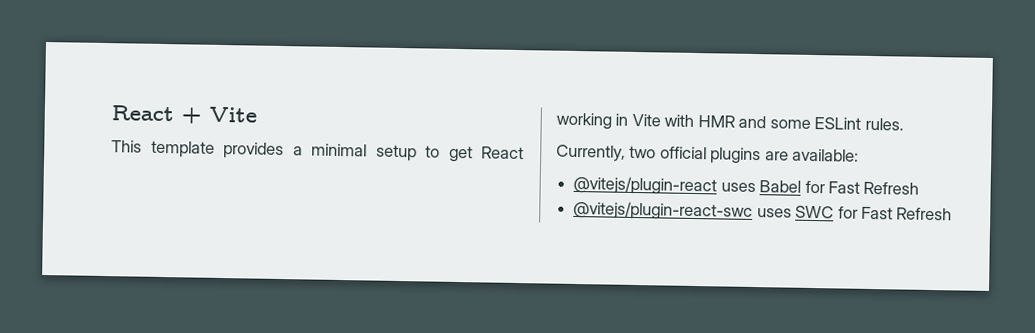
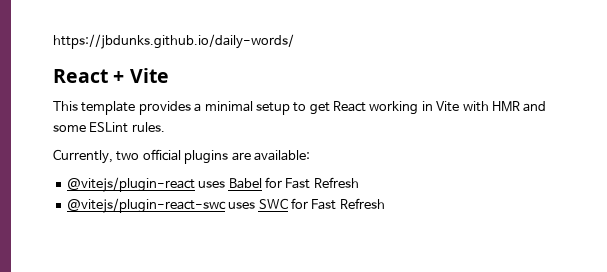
+ https://jbdunks.github.io/daily-words/

